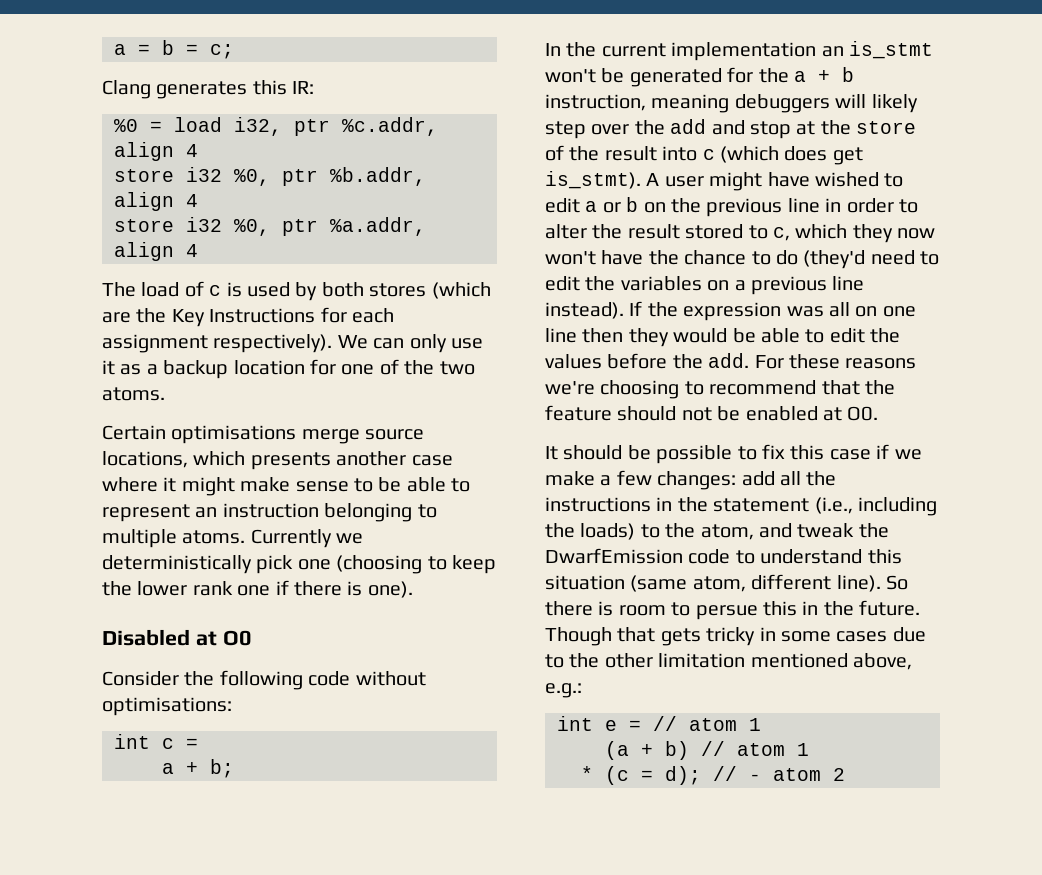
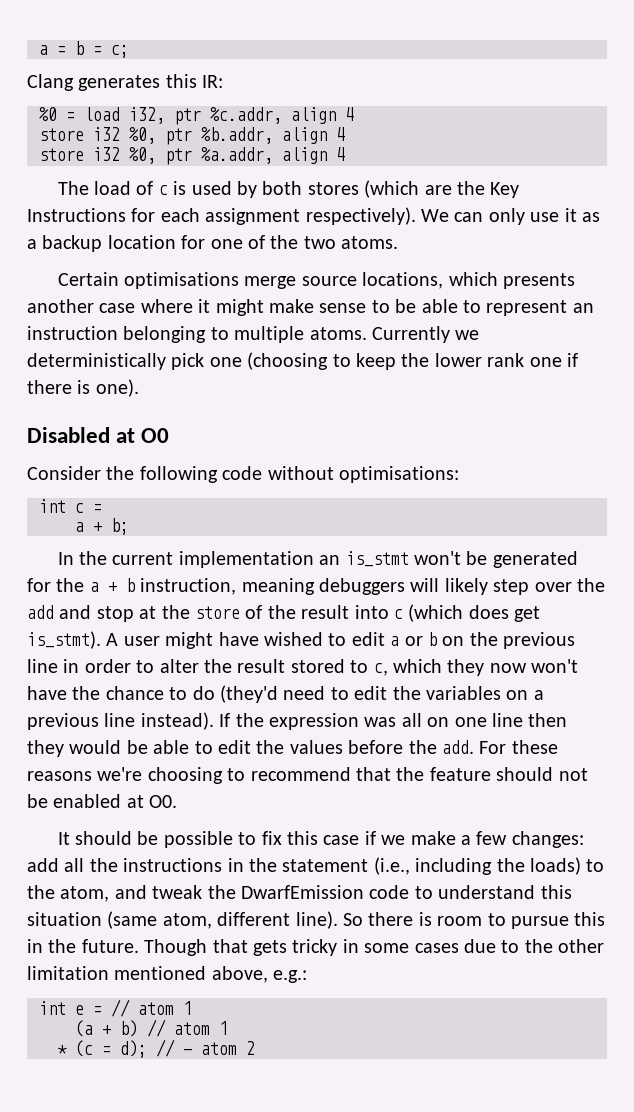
- So there is room to persue this in the future.
+ So there is room to pursue this in the future.

